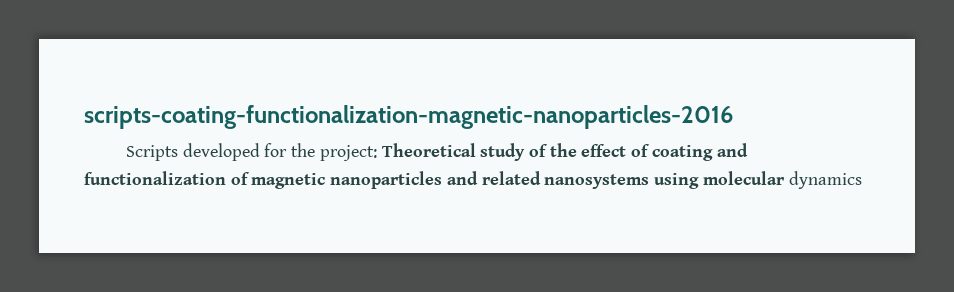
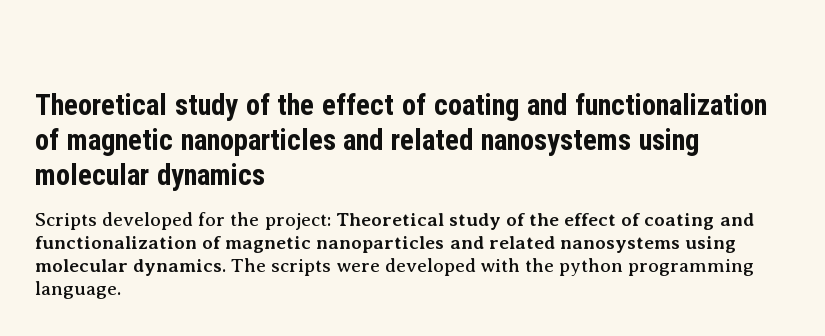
- scripts-coating-functionalization-magnetic-nanoparticles-2016
+ Theoretical study of the effect of coating and functionalization of magnetic nanoparticles and related nanosystems using molecular dynamics
- Scripts developed for the project: Theoretical study of the effect of coating and functionalization of magnetic nanoparticles and related nanosystems using molecular dynamics
+ Scripts developed for the project: Theoretical study of the effect of coating and functionalization of magnetic nanoparticles and related nanosystems using molecular dynamics. The scripts were developed with the python programming language.

